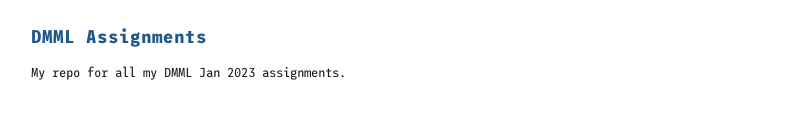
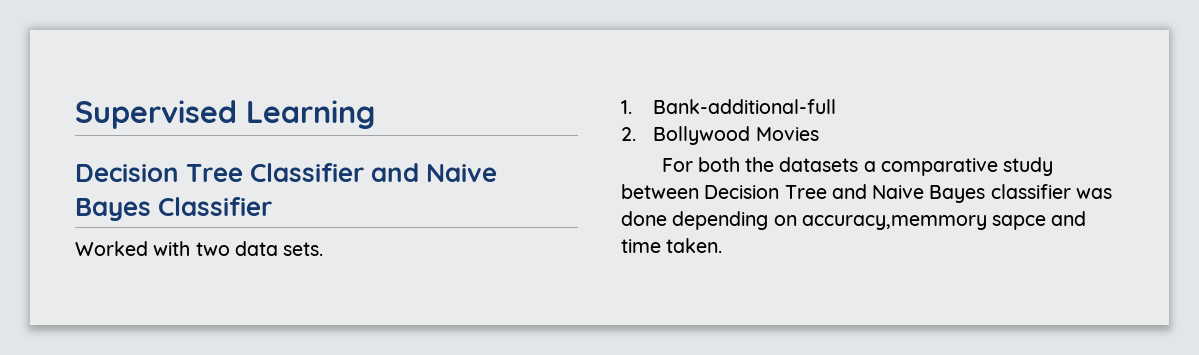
- DMML Assignments
- My repo for all my DMML Jan 2023 assignments.
+ Supervised Learning
+ Decision Tree Classifier and Naive Bayes Classifier
+ Worked with two data sets.
+ 1. Bank-additional-full
+ 2. Bollywood Movies
+ For both the datasets a comparative study between Decision Tree and Naive Bayes classifier was done depending on accuracy,memmory sapce and time taken.

